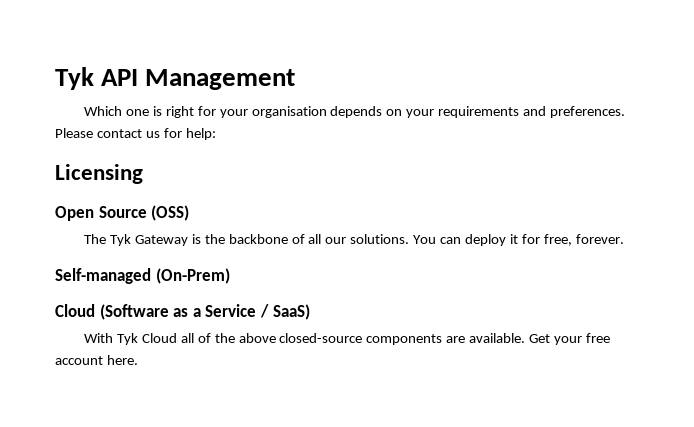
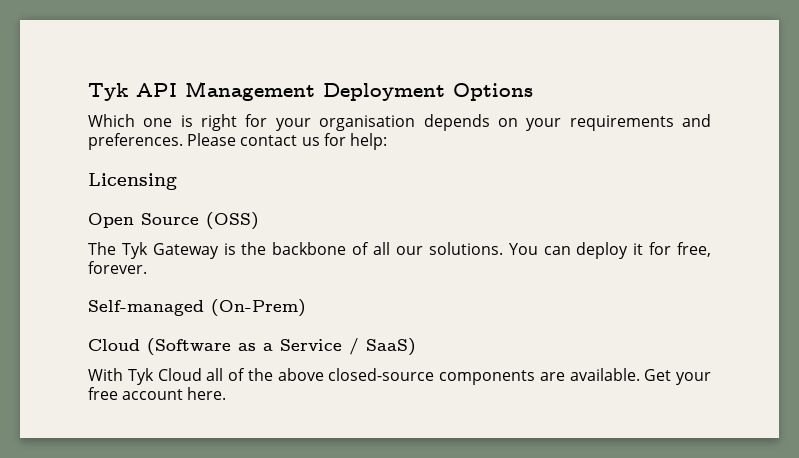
- Tyk API Management
+ Tyk API Management Deployment Options

